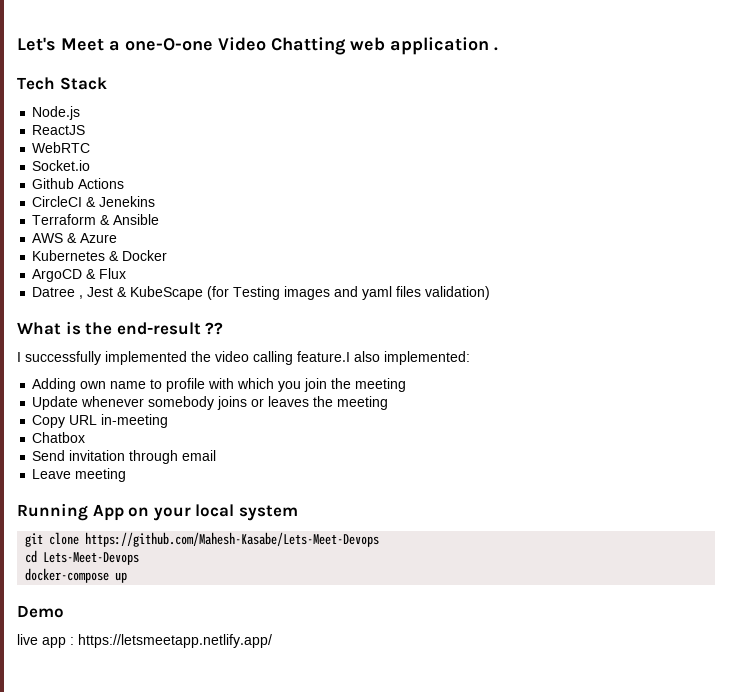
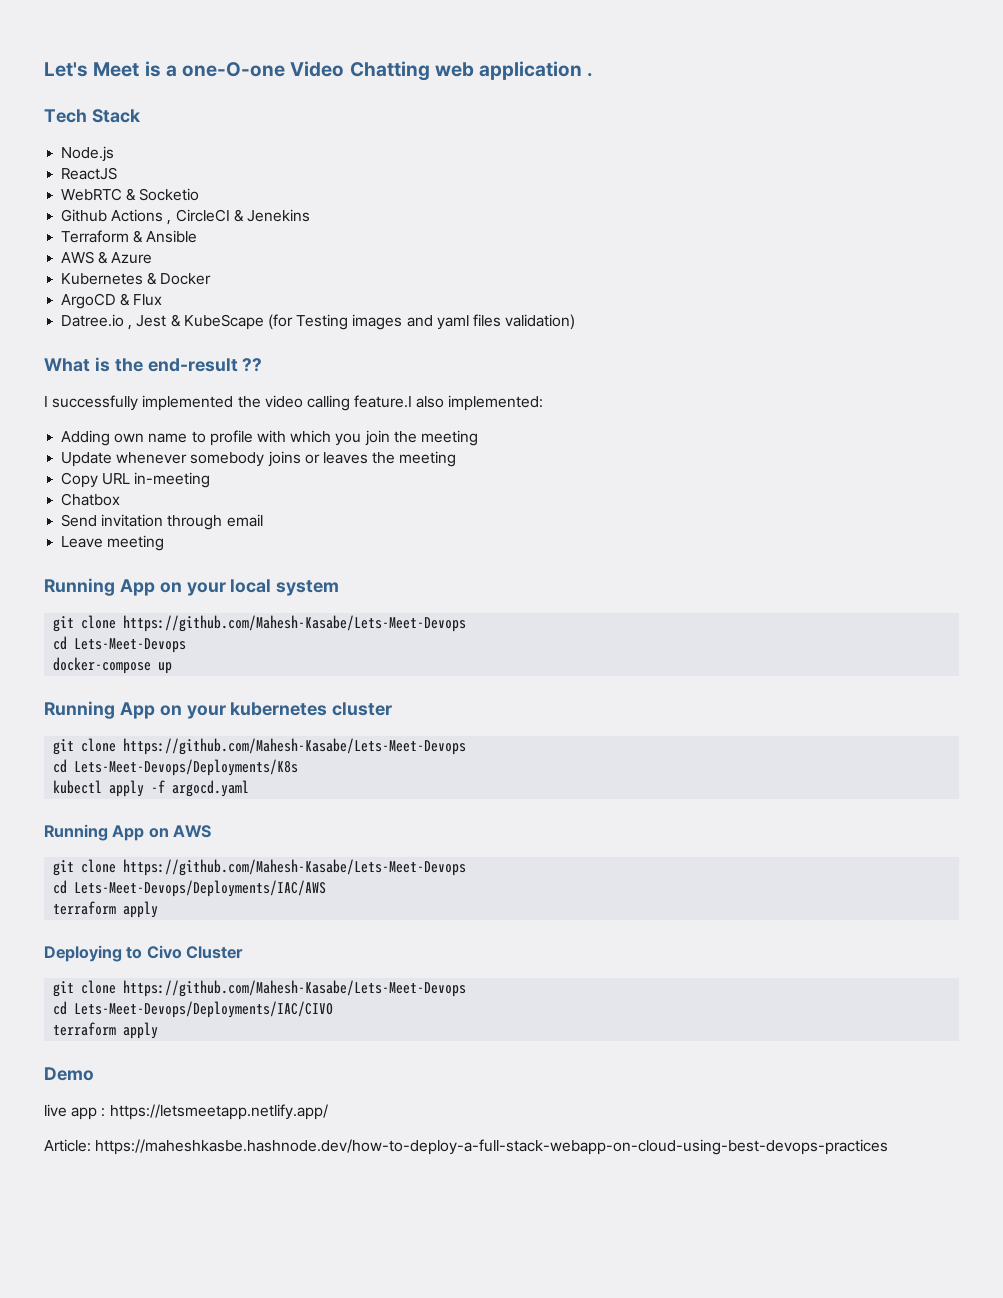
- Let's Meet a one-O-one Video Chatting web application .
+ Let's Meet is a one-O-one Video Chatting web application .
- WebRTC
- Socket.io
+ WebRTC & Socketio
- Github Actions
- CircleCI & Jenekins
+ Github Actions , CircleCI & Jenekins
- Datree , Jest & KubeScape (for Testing images and yaml files validation)
+ Datree.io , Jest & KubeScape (for Testing images and yaml files validation)
+ Running App on your kubernetes cluster
+ git clone https://github.com/Mahesh-Kasabe/Lets-Meet-Devops
+ cd Lets-Meet-Devops/Deployments/K8s
+ kubectl apply -f argocd.yaml
+ Running App on AWS
+ git clone https://github.com/Mahesh-Kasabe/Lets-Meet-Devops
+ cd Lets-Meet-Devops/Deployments/IAC/AWS
+ terraform apply
+ Deploying to Civo Cluster
+ git clone https://github.com/Mahesh-Kasabe/Lets-Meet-Devops
+ cd Lets-Meet-Devops/Deployments/IAC/CIVO
+ terraform apply
+ Article: https://maheshkasbe.hashnode.dev/how-to-deploy-a-full-stack-webapp-on-cloud-using-best-devops-practices

